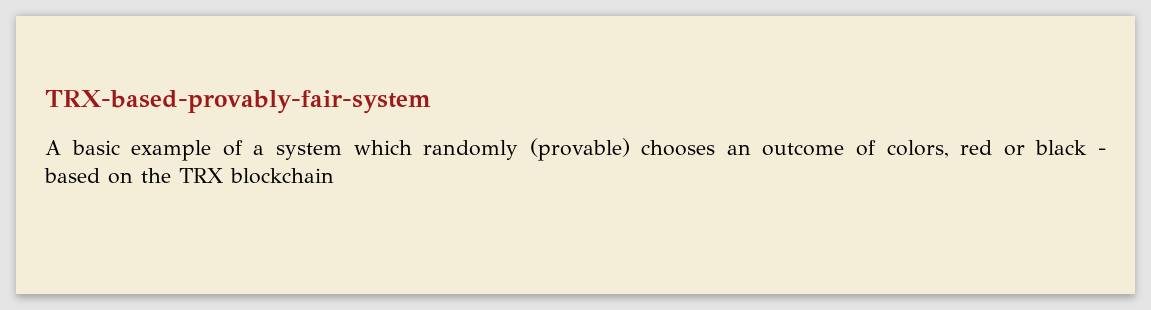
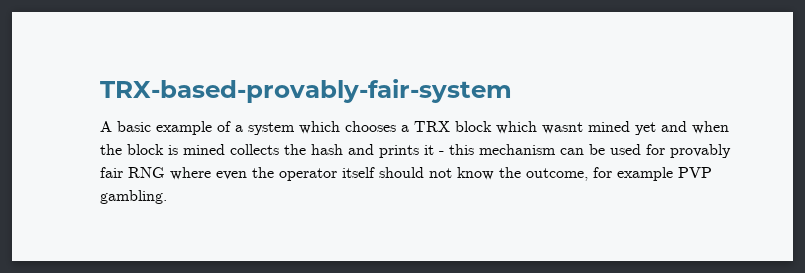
- A basic example of a system which randomly (provable) chooses an outcome of colors, red or black - based on the TRX blockchain
+ A basic example of a system which chooses a TRX block which wasnt mined yet and when the block is mined collects the hash and prints it - this mechanism can be used for provably fair RNG where even the operator itself should not know the outcome, for example PVP gambling.

